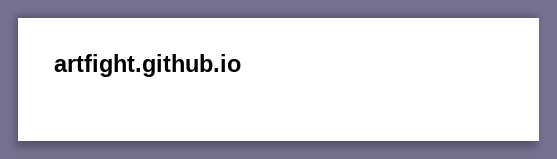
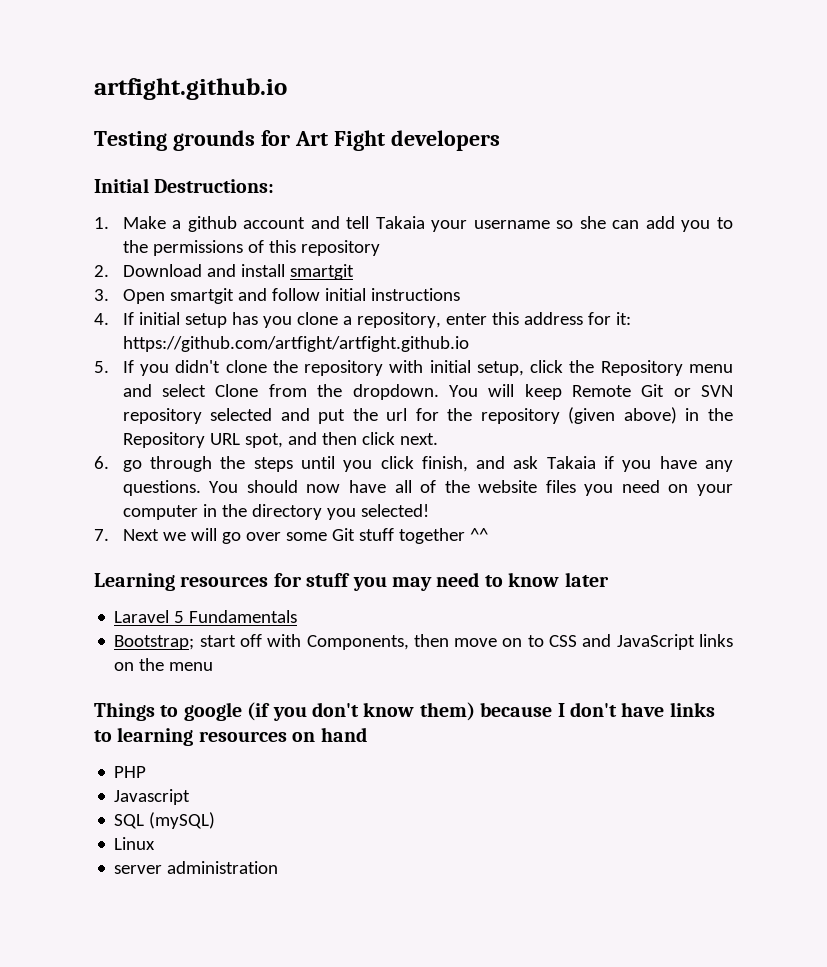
+ Testing grounds for Art Fight developers
+ Initial Destructions:
+ 1. Make a github account and tell Takaia your username so she can add you to the permissions of this repository
+ 2. Download and install smartgit
+ 3. Open smartgit and follow initial instructions
+ 4. If initial setup has you clone a repository, enter this address for it: https://github.com/artfight/artfight.github.io
+ 5. If you didn't clone the repository with initial setup, click the Repository menu and select Clone from the dropdown. You will keep Remote Git or SVN repository selected and put the url for the repository (given above) in the Repository URL spot, and then click next.
+ 6. go through the steps until you click finish, and ask Takaia if you have any questions. You should now have all of the website files you need on your computer in the directory you selected!
+ 7. Next we will go over some Git stuff together ^^
+ Learning resources for stuff you may need to know later
+ Laravel 5 Fundamentals
+ Bootstrap; start off with Components, then move on to CSS and JavaScript links on the menu
+ Things to google (if you don't know them) because I don't have links to learning resources on hand
+ PHP
+ Javascript
+ SQL (mySQL)
+ Linux
+ server administration

